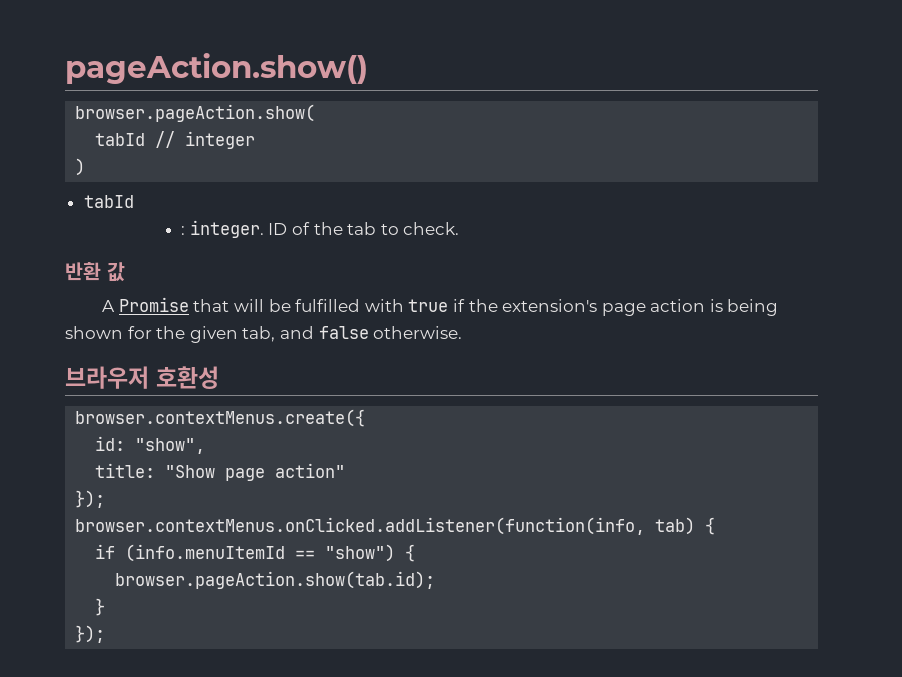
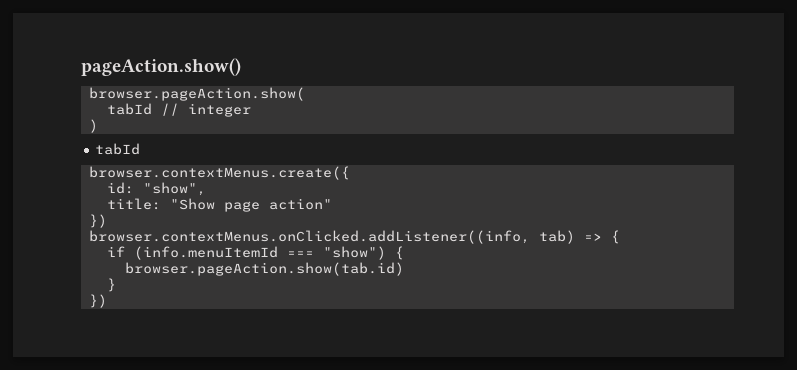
- : integer. ID of the tab to check.
- 반환 값
- A Promise that will be fulfilled with true if the extension's page action is being shown for the given tab, and false otherwise.
- 브라우저 호환성
  title: "Show page action"
- });
- browser.contextMenus.onClicked.addListener(function(info, tab) {
+ })
+ browser.contextMenus.onClicked.addListener((info, tab) => {
- if (info.menuItemId == "show") {
+ if (info.menuItemId === "show") {
- browser.pageAction.show(tab.id);
+ browser.pageAction.show(tab.id)
  }
- });
+ })

